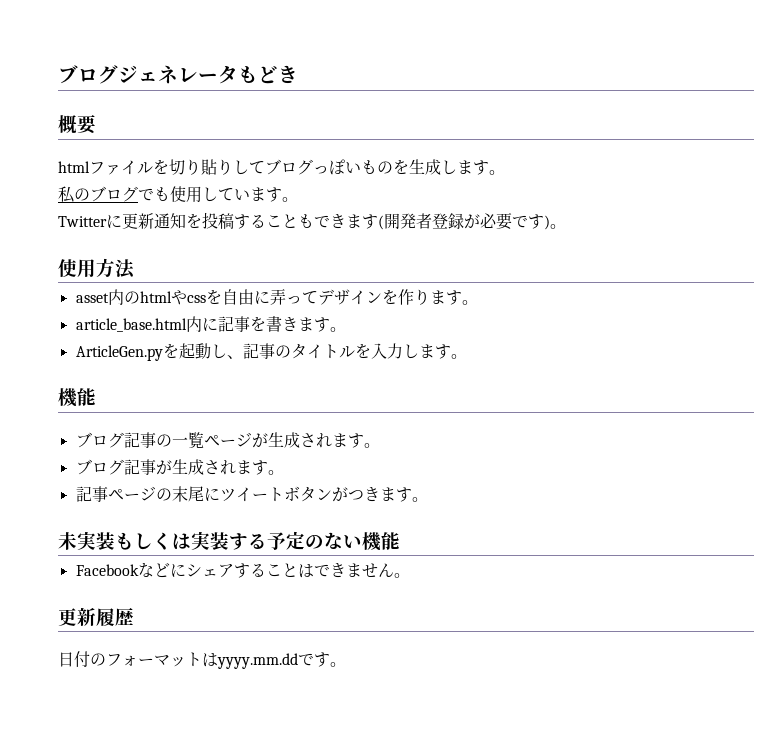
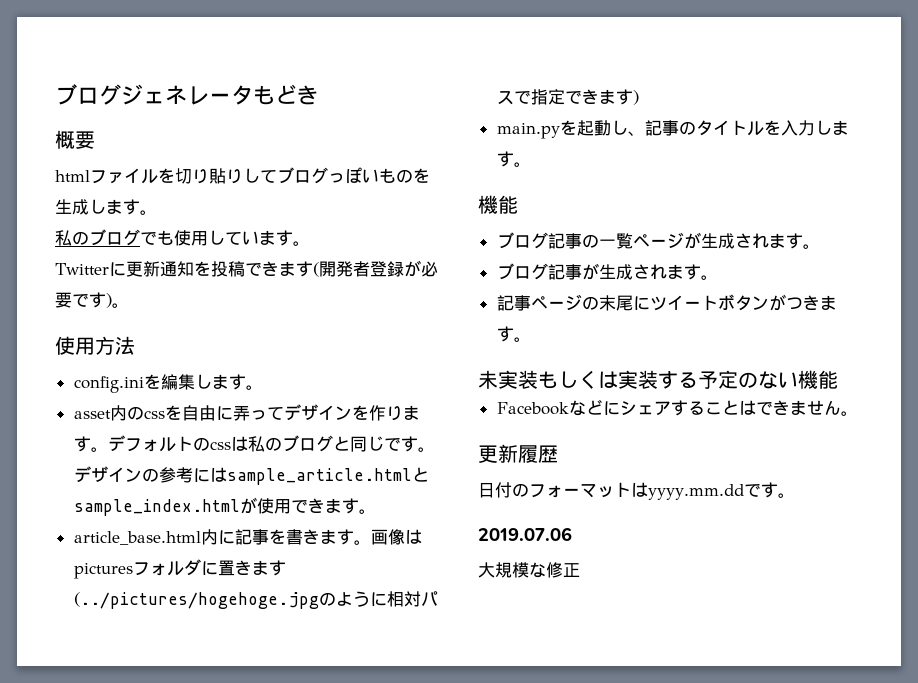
- Twitterに更新通知を投稿することもできます(開発者登録が必要です)。
+ Twitterに更新通知を投稿できます(開発者登録が必要です)。
+ config.iniを編集します。
- asset内のhtmlやcssを自由に弄ってデザインを作ります。
+ asset内のcssを自由に弄ってデザインを作ります。デフォルトのcssは私のブログと同じです。デザインの参考にはsample_article.htmlとsample_index.htmlが使用できます。
- article_base.html内に記事を書きます。
- ArticleGen.pyを起動し、記事のタイトルを入力します。
+ article_base.html内に記事を書きます。画像はpicturesフォルダに置きます(../pictures/hogehoge.jpgのように相対パスで指定できます)
+ main.pyを起動し、記事のタイトルを入力します。
+ 2019.07.06
+ 大規模な修正

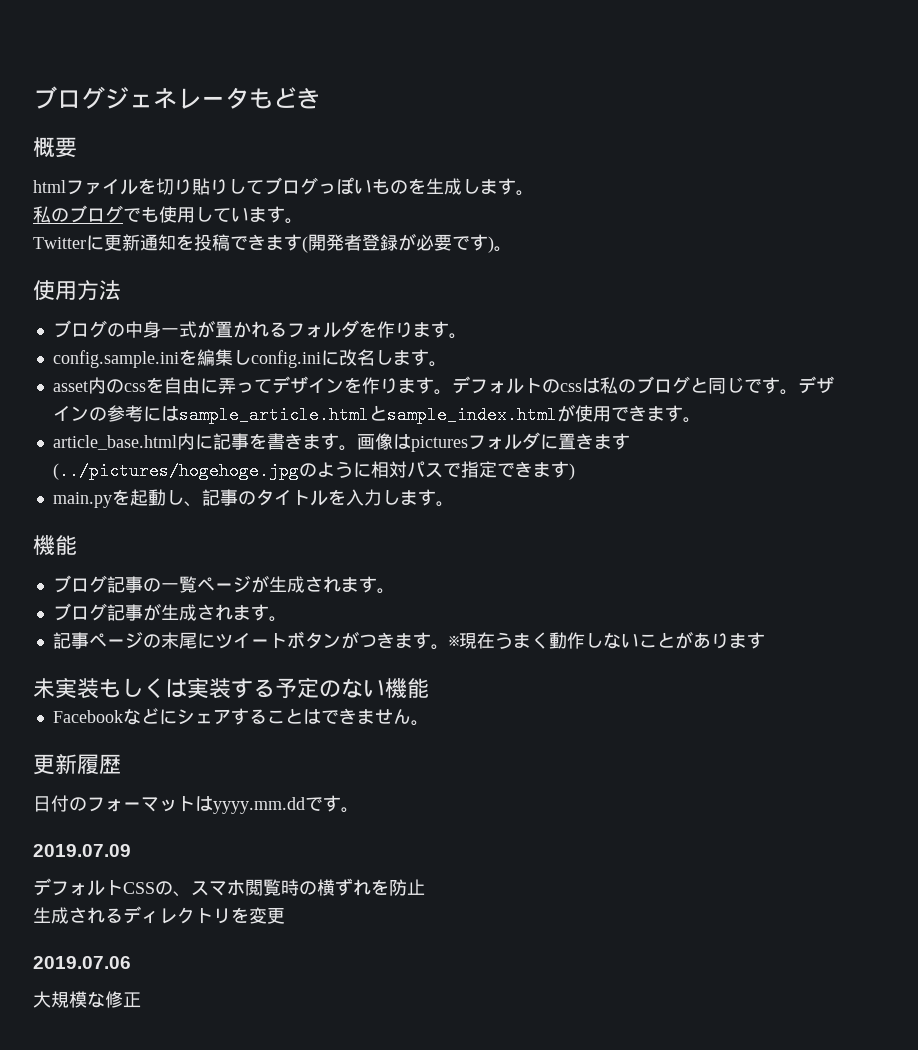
- config.iniを編集します。
+ ブログの中身一式が置かれるフォルダを作ります。
+ config.sample.iniを編集しconfig.iniに改名します。
+ ※現在うまく動作しないことがあります
+ 2019.07.09
+ デフォルトCSSの、スマホ閲覧時の横ずれを防止
+ 生成されるディレクトリを変更

